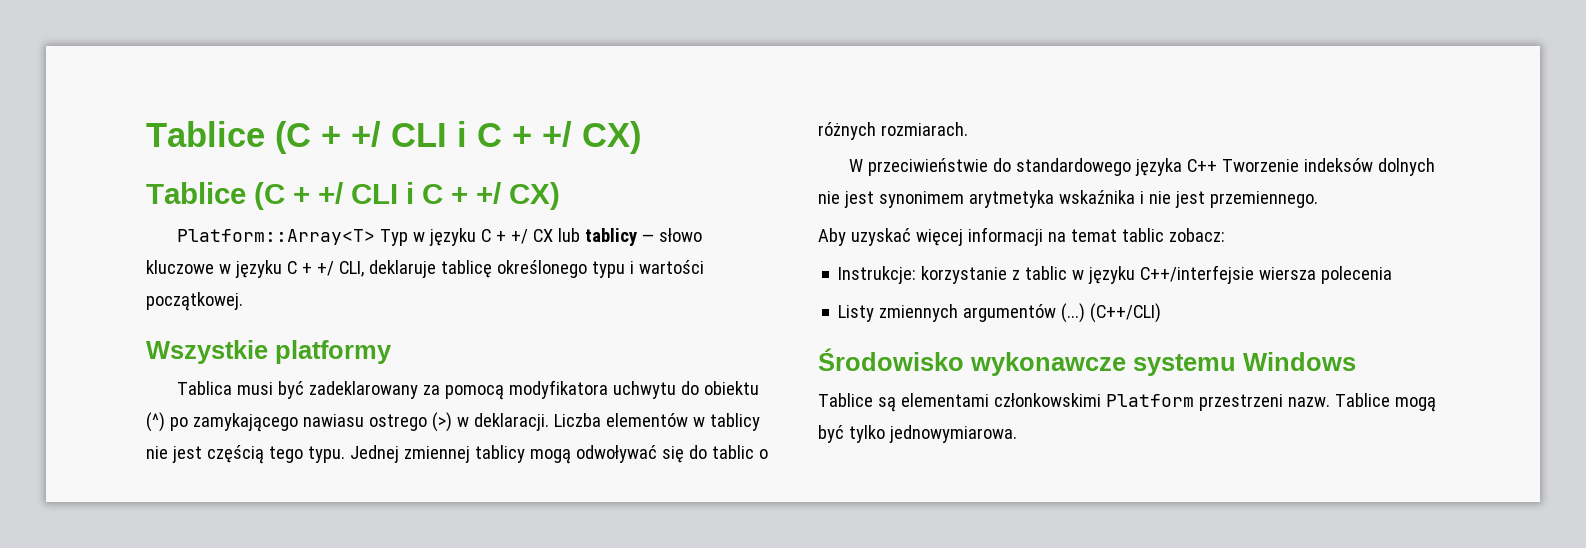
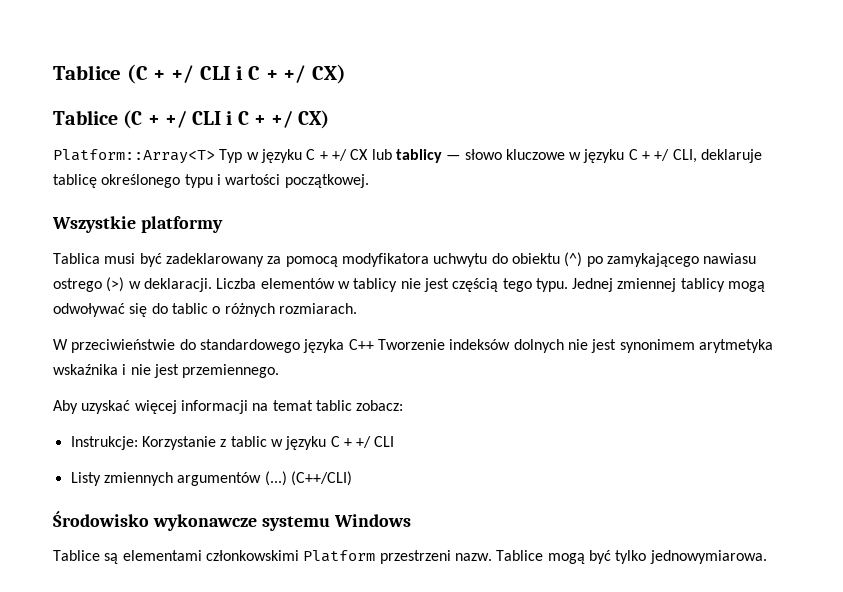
- Instrukcje: korzystanie z tablic w języku C++/interfejsie wiersza polecenia
+ Instrukcje: Korzystanie z tablic w języku C + +/ CLI

